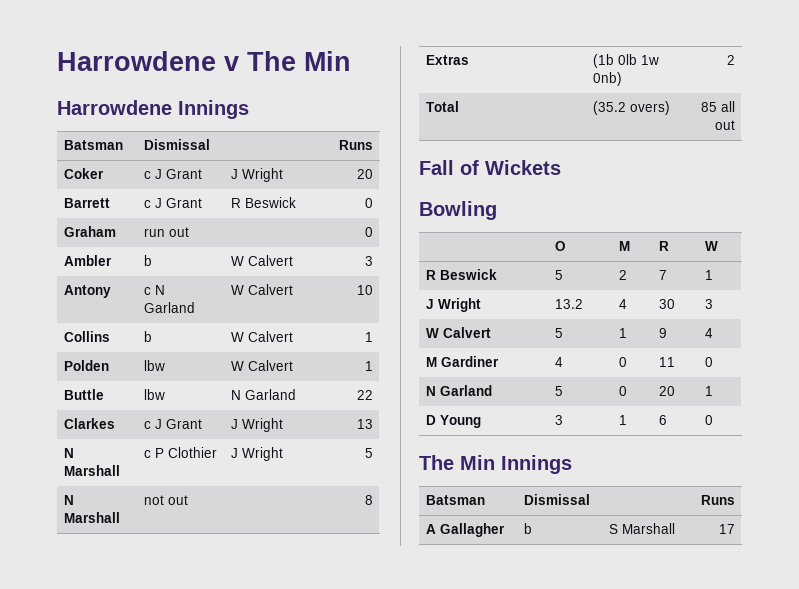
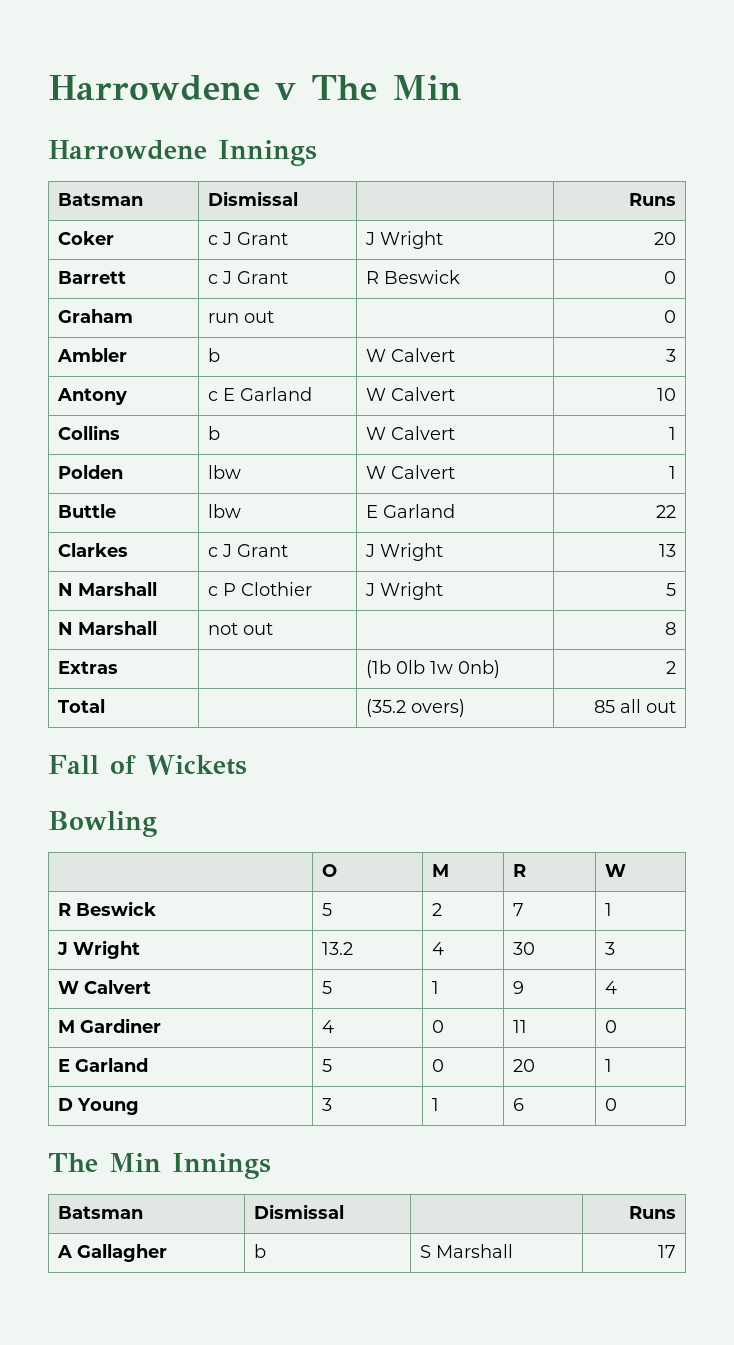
- Antony | c N Garland | W Calvert | 10
+ Antony | c E Garland | W Calvert | 10
- Buttle | lbw | N Garland | 22
+ Buttle | lbw | E Garland | 22
- N Garland | 5 | 0 | 20 | 1
+ E Garland | 5 | 0 | 20 | 1

